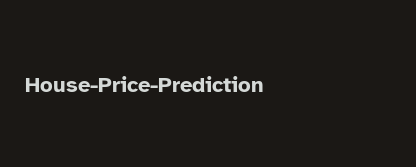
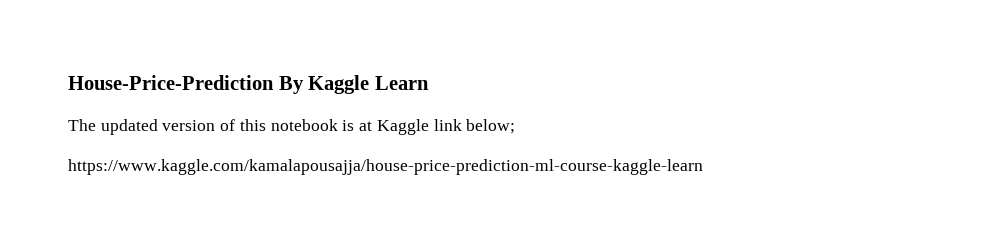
- House-Price-Prediction
+ House-Price-Prediction By Kaggle Learn
+ The updated version of this notebook is at Kaggle link below;
+ https://www.kaggle.com/kamalapousajja/house-price-prediction-ml-course-kaggle-learn

